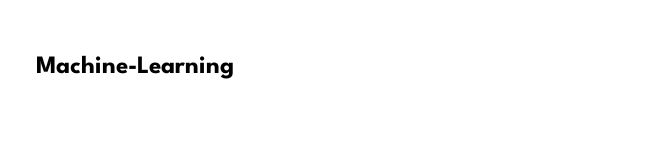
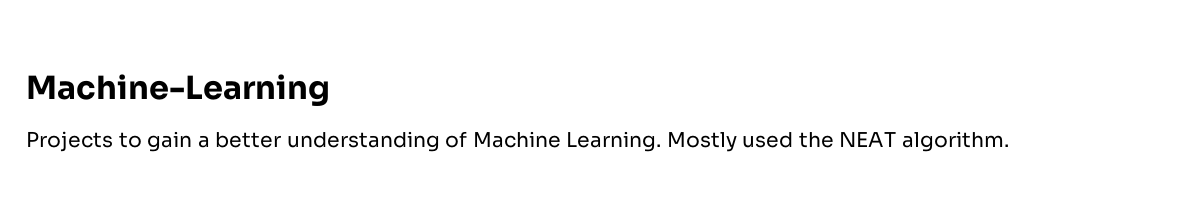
+ Projects to gain a better understanding of Machine Learning. Mostly used the NEAT algorithm.

